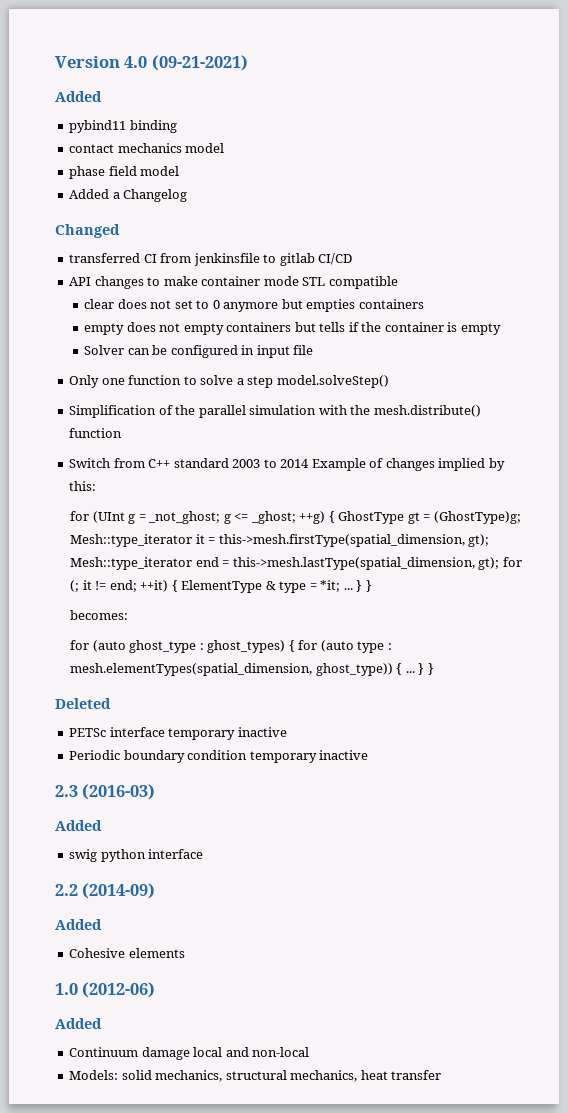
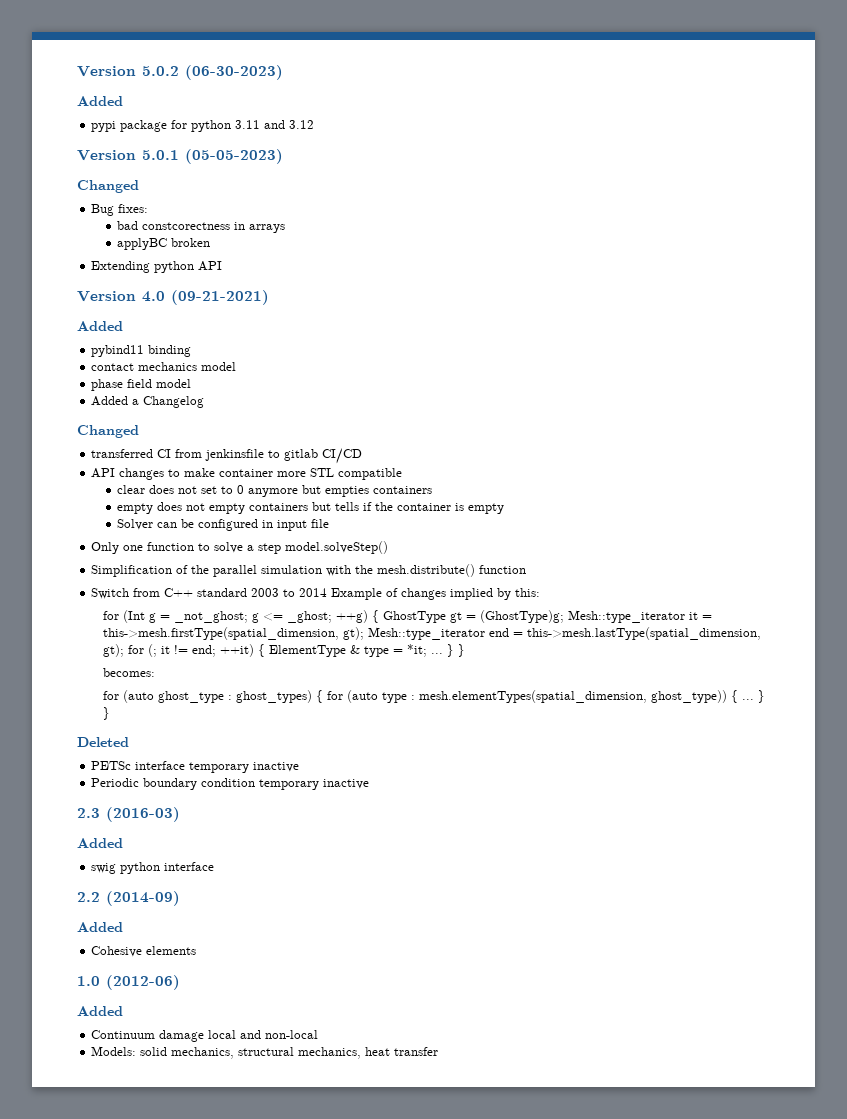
+ Version 5.0.2 (06-30-2023)
+ Added
+ pypi package for python 3.11 and 3.12
+ Version 5.0.1 (05-05-2023)
+ Changed
+ Bug fixes:
+ bad constcorectness in arrays
+ applyBC broken
+ Extending python API
- API changes to make container mode STL compatible
+ API changes to make container more STL compatible
- for (UInt g = _not_ghost; g <= _ghost; ++g) { GhostType gt = (GhostType)g; Mesh::type_iterator it = this->mesh.firstType(spatial_dimension, gt); Mesh::type_iterator end = this->mesh.lastType(spatial_dimension, gt); for (; it != end; ++it) { ElementType & type = *it; ...
+ for (Int g = _not_ghost; g <= _ghost; ++g) { GhostType gt = (GhostType)g; Mesh::type_iterator it = this->mesh.firstType(spatial_dimension, gt); Mesh::type_iterator end = this->mesh.lastType(spatial_dimension, gt); for (; it != end; ++it) { ElementType & type = *it; ...

